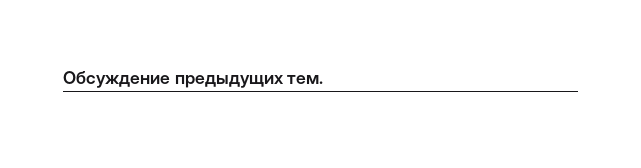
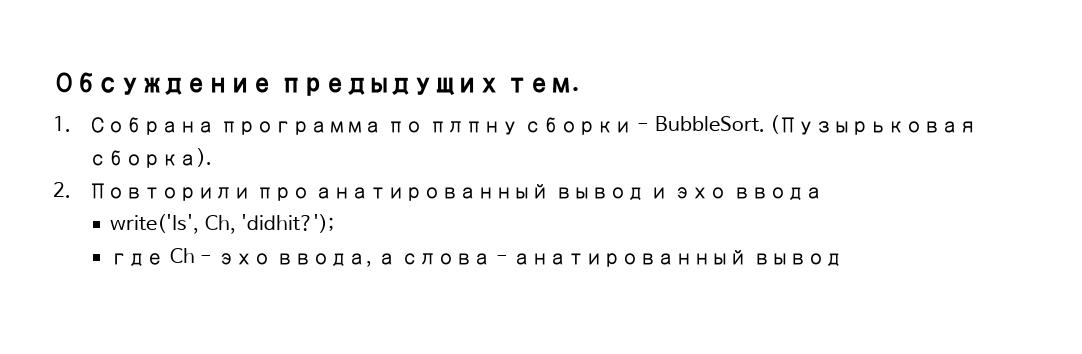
+ 1. Собрана программа по плпну сборки - BubbleSort. (Пузырьковая сборка).
+ 2. Повторили про анатированный вывод и эхо ввода
+ write('Is', Ch, 'didhit?');
+ где Ch - эхо ввода, а слова - анатированный вывод

